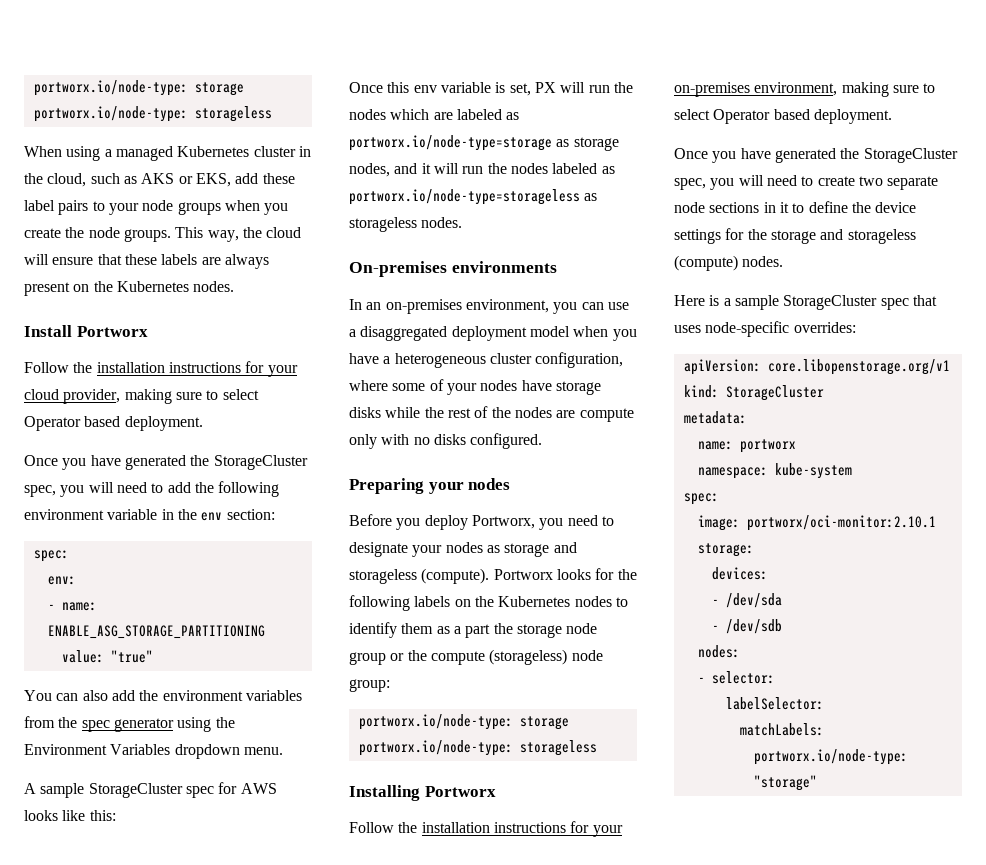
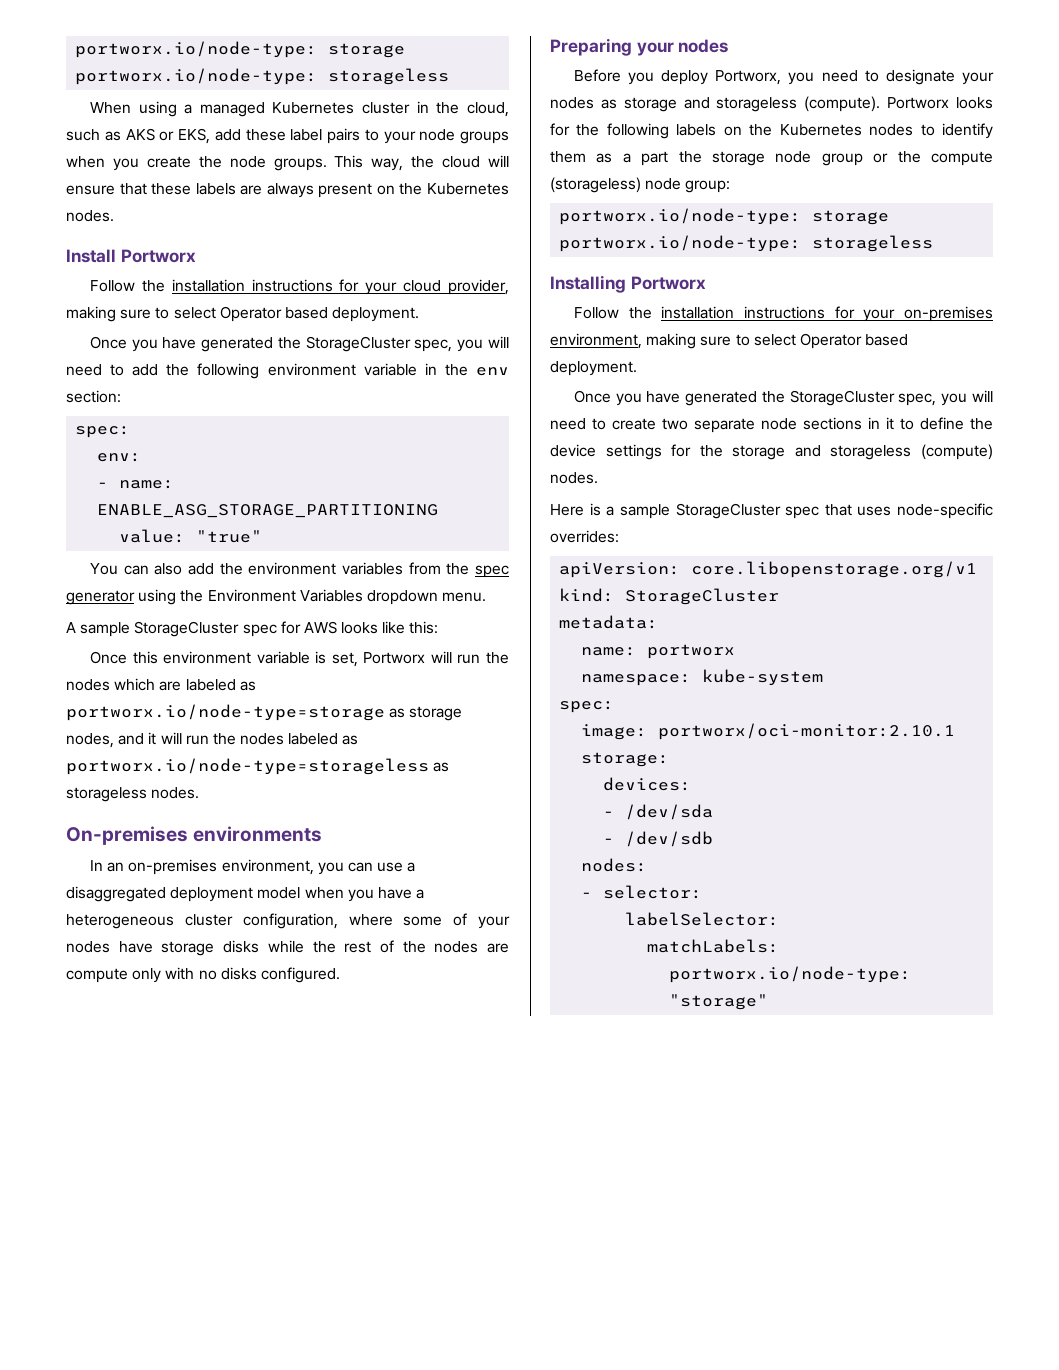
- Once this env variable is set, PX will run the nodes which are labeled as portworx.io/node-type=storage as storage nodes, and it will run the nodes labeled as portworx.io/node-type=storageless as storageless nodes.
+ Once this environment variable is set, Portworx will run the nodes which are labeled as portworx.io/node-type=storage as storage nodes, and it will run the nodes labeled as portworx.io/node-type=storageless as storageless nodes.

